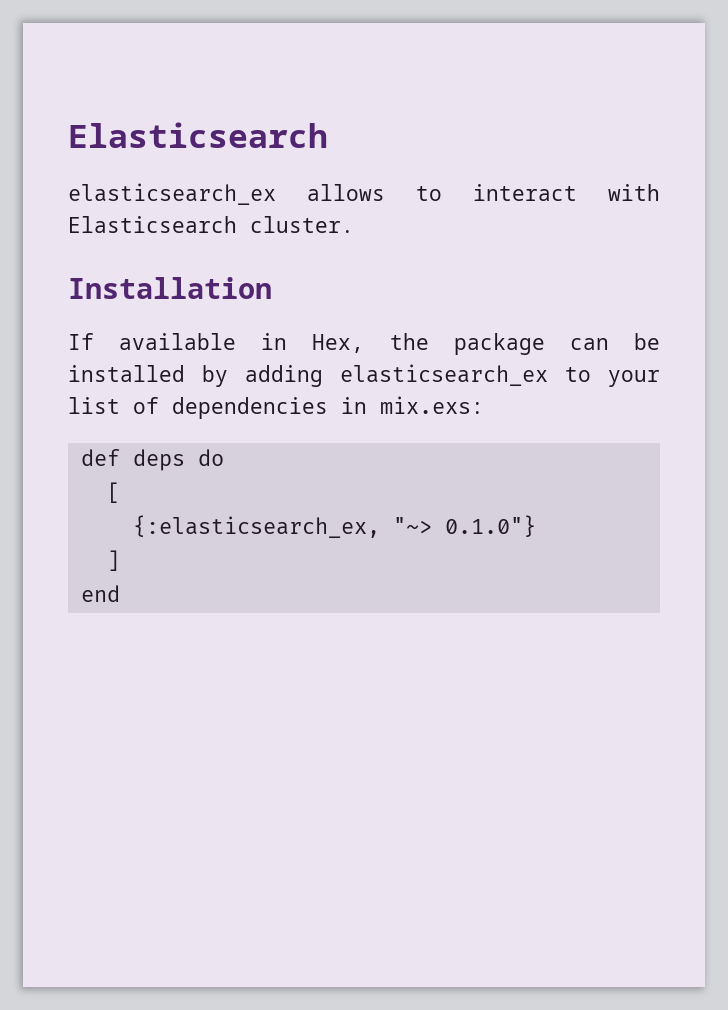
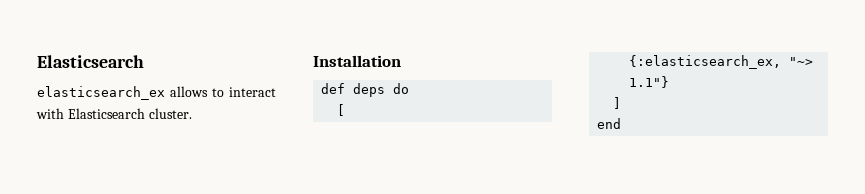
- If available in Hex, the package can be installed by adding elasticsearch_ex to your list of dependencies in mix.exs:
- {:elasticsearch_ex, "~> 0.1.0"}
+ {:elasticsearch_ex, "~> 1.1"}

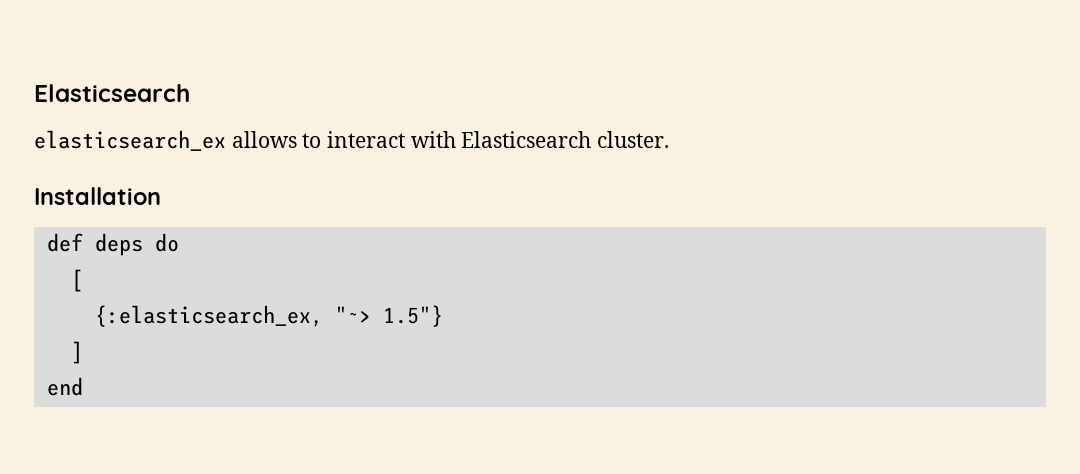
- {:elasticsearch_ex, "~> 1.1"}
+ {:elasticsearch_ex, "~> 1.5"}

